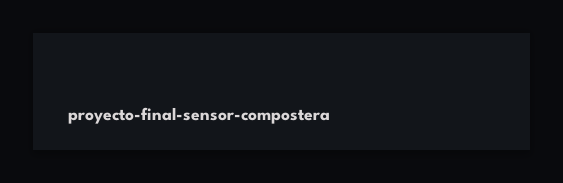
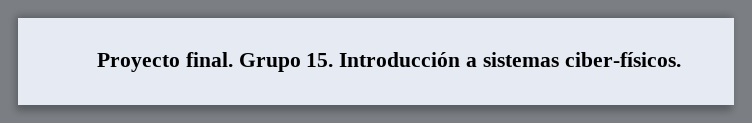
- proyecto-final-sensor-compostera
+ Proyecto final. Grupo 15. Introducción a sistemas ciber-físicos.

